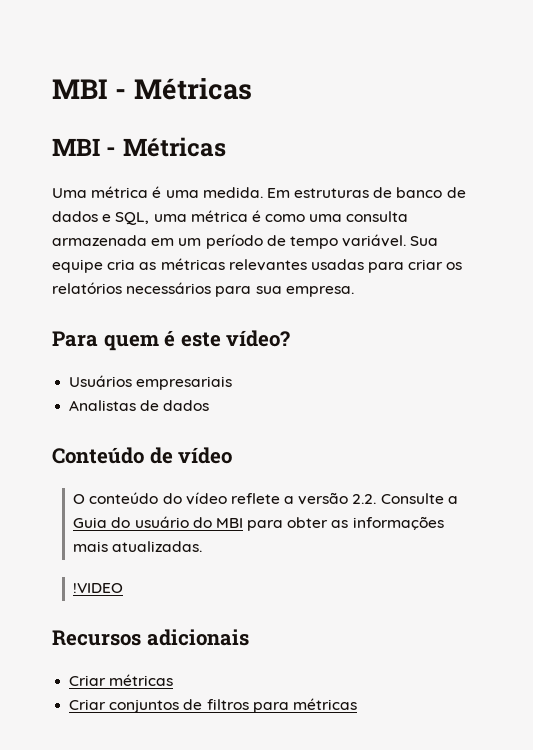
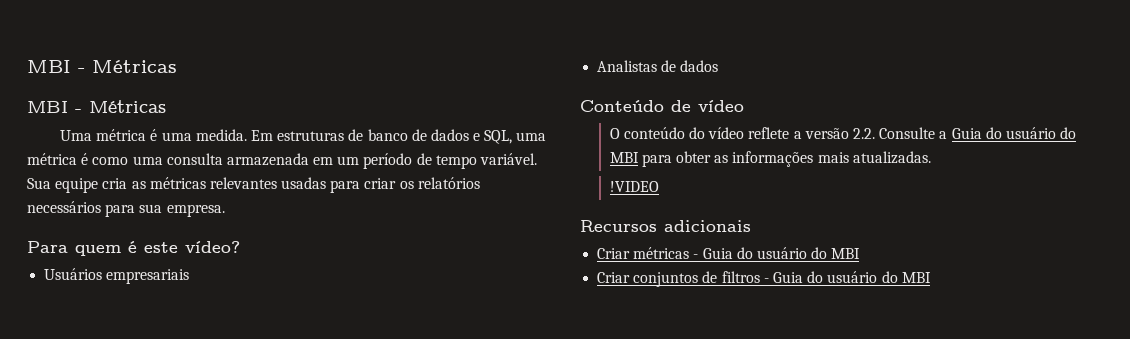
- Criar métricas
- Criar conjuntos de filtros para métricas
+ Criar métricas - Guia do usuário do MBI
+ Criar conjuntos de filtros - Guia do usuário do MBI

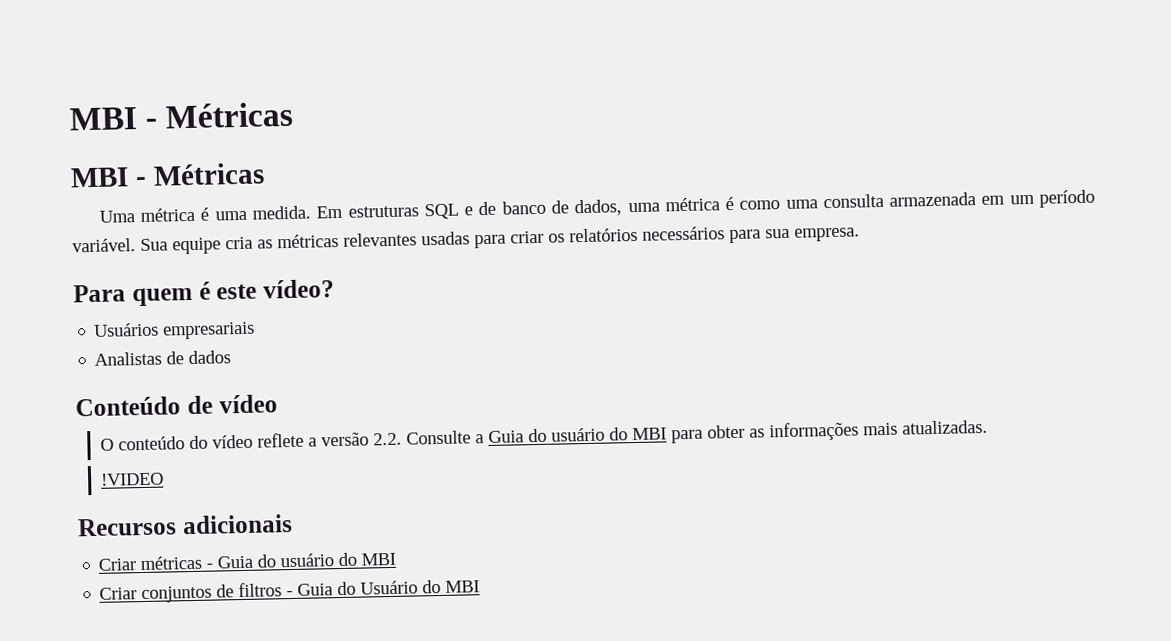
- Em estruturas de banco de dados e SQL, uma métrica é como uma consulta armazenada em um período de tempo variável.
+ Em estruturas SQL e de banco de dados, uma métrica é como uma consulta armazenada em um período variável.
- Criar conjuntos de filtros - Guia do usuário do MBI
+ Criar conjuntos de filtros - Guia do Usuário do MBI

